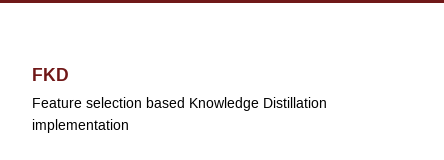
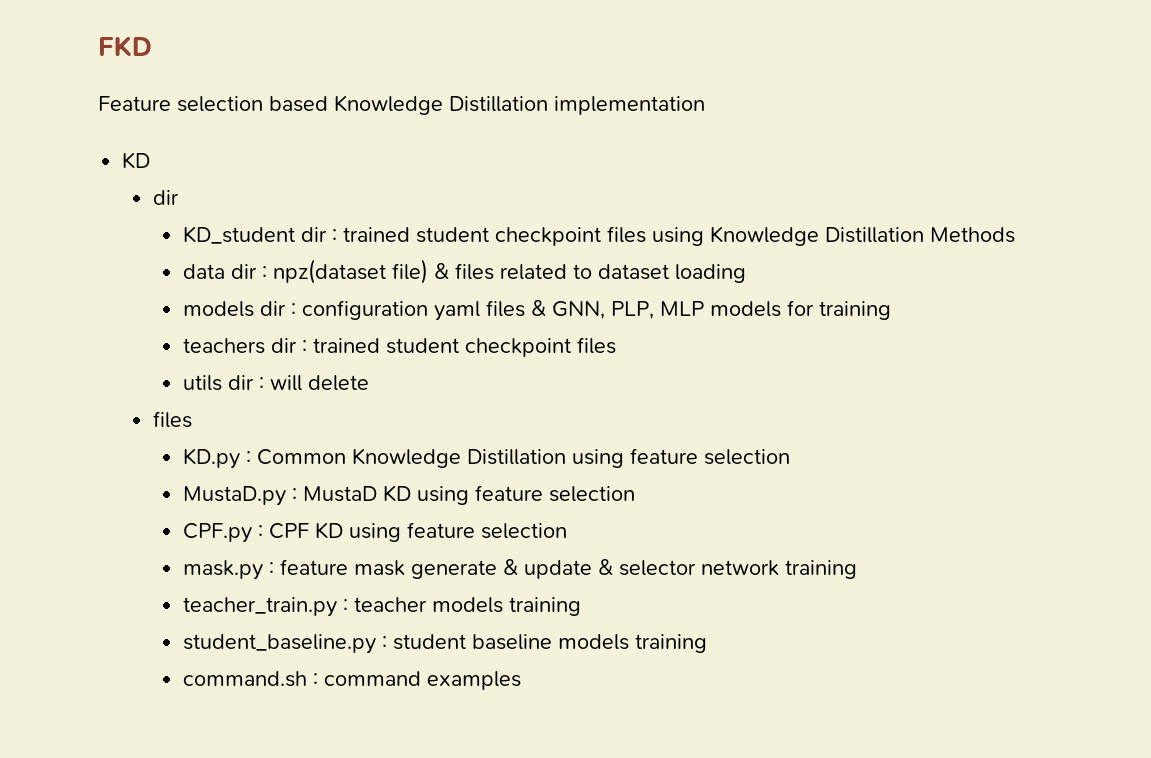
  Feature selection based Knowledge Distillation implementation
+ KD
+ dir
+ KD_student dir : trained student checkpoint files using Knowledge Distillation Methods
+ data dir : npz(dataset file) & files related to dataset loading
+ models dir : configuration yaml files & GNN, PLP, MLP models for training
+ teachers dir : trained student checkpoint files
+ utils dir : will delete
+ files
+ KD.py : Common Knowledge Distillation using feature selection
+ MustaD.py : MustaD KD using feature selection
+ CPF.py : CPF KD using feature selection
+ mask.py : feature mask generate & update & selector network training
+ teacher_train.py : teacher models training
+ student_baseline.py : student baseline models training
+ command.sh : command examples

